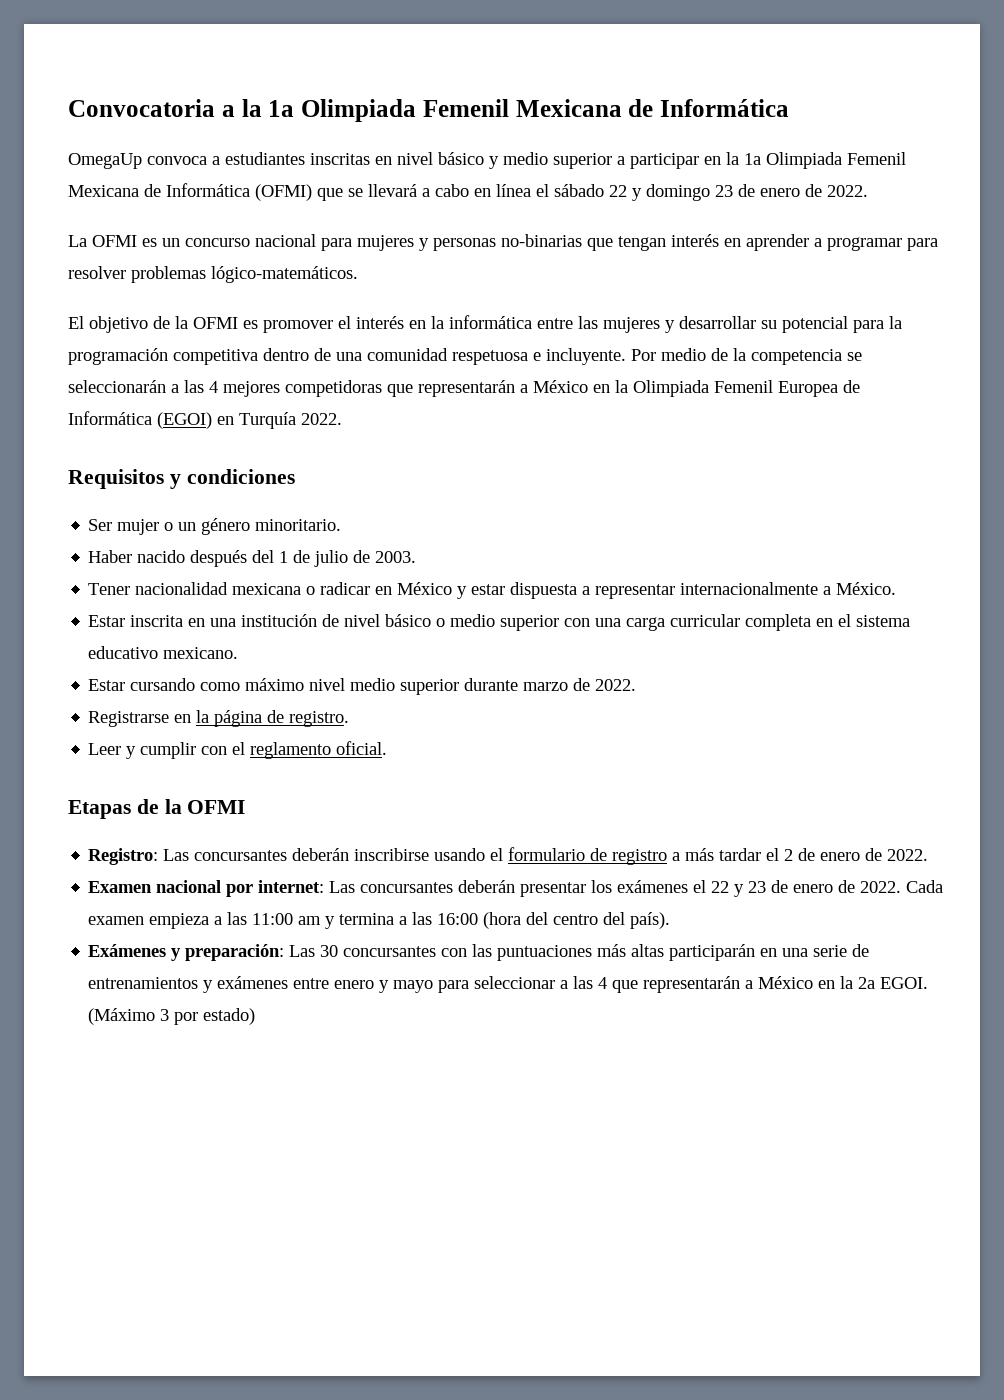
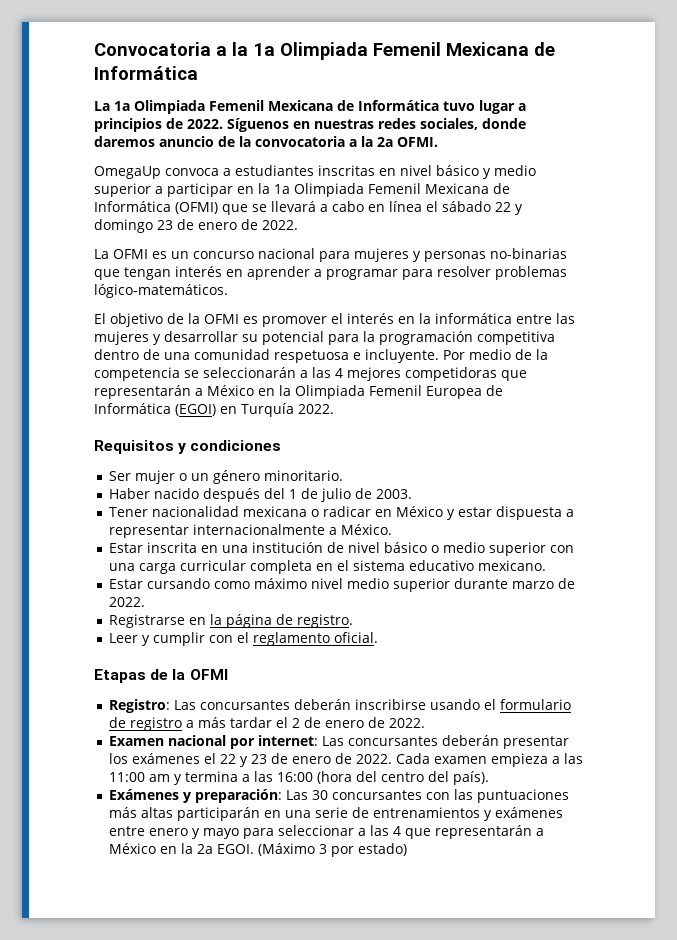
+ La 1a Olimpiada Femenil Mexicana de Informática tuvo lugar a principios de 2022. Síguenos en nuestras redes sociales, donde daremos anuncio de la convocatoria a la 2a OFMI.

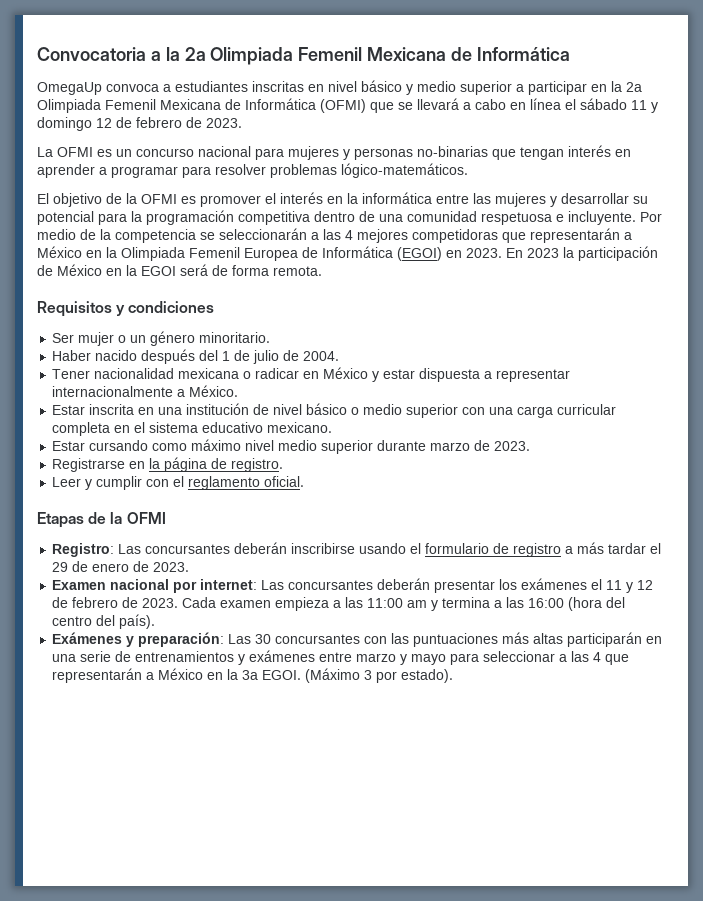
- Convocatoria a la 1a Olimpiada Femenil Mexicana de Informática
- La 1a Olimpiada Femenil Mexicana de Informática tuvo lugar a principios de 2022. Síguenos en nuestras redes sociales, donde daremos anuncio de la convocatoria a la 2a OFMI.
+ Convocatoria a la 2a Olimpiada Femenil Mexicana de Informática
- OmegaUp convoca a estudiantes inscritas en nivel básico y medio superior a participar en la 1a Olimpiada Femenil Mexicana de Informática (OFMI) que se llevará a cabo en línea el sábado 22 y domingo 23 de enero de 2022.
+ OmegaUp convoca a estudiantes inscritas en nivel básico y medio superior a participar en la 2a Olimpiada Femenil Mexicana de Informática (OFMI) que se llevará a cabo en línea el sábado 11 y domingo 12 de febrero de 2023.
- Por medio de la competencia se seleccionarán a las 4 mejores competidoras que representarán a México en la Olimpiada Femenil Europea de Informática (EGOI) en Turquía 2022.
+ Por medio de la competencia se seleccionarán a las 4 mejores competidoras que representarán a México en la Olimpiada Femenil Europea de Informática (EGOI) en 2023. En 2023 la participación de México en la EGOI será de forma remota.
- Haber nacido después del 1 de julio de 2003.
+ Haber nacido después del 1 de julio de 2004.
- Estar cursando como máximo nivel medio superior durante marzo de 2022.
+ Estar cursando como máximo nivel medio superior durante marzo de 2023.
- Registro: Las concursantes deberán inscribirse usando el formulario de registro a más tardar el 2 de enero de 2022.
+ Registro: Las concursantes deberán inscribirse usando el formulario de registro a más tardar el 29 de enero de 2023.
- Examen nacional por internet: Las concursantes deberán presentar los exámenes el 22 y 23 de enero de 2022.
+ Examen nacional por internet: Las concursantes deberán presentar los exámenes el 11 y 12 de febrero de 2023.
- Exámenes y preparación: Las 30 concursantes con las puntuaciones más altas participarán en una serie de entrenamientos y exámenes entre enero y mayo para seleccionar a las 4 que representarán a México en la 2a EGOI.
+ Exámenes y preparación: Las 30 concursantes con las puntuaciones más altas participarán en una serie de entrenamientos y exámenes entre marzo y mayo para seleccionar a las 4 que representarán a México en la 3a EGOI.
- (Máximo 3 por estado)
+ (Máximo 3 por estado).

